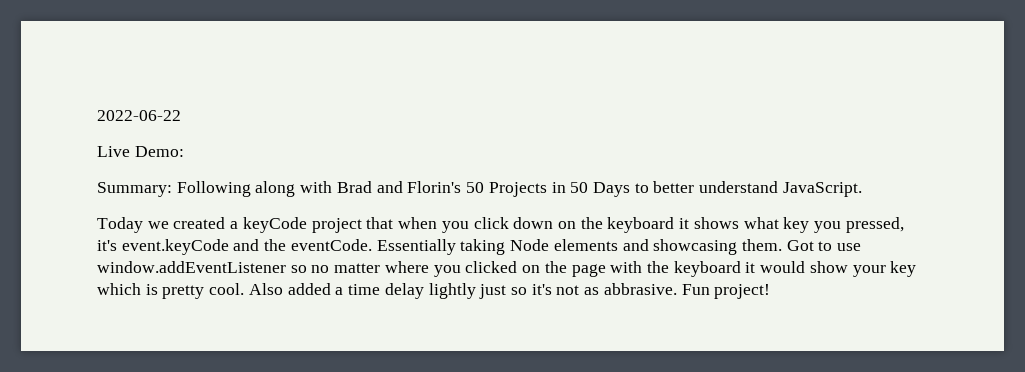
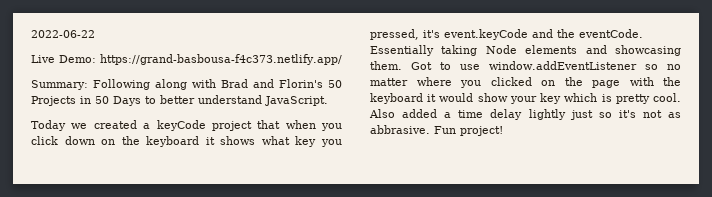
- Live Demo:
+ Live Demo: https://grand-basbousa-f4c373.netlify.app/

